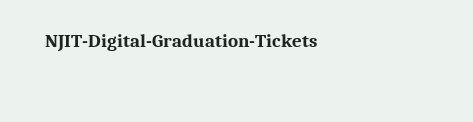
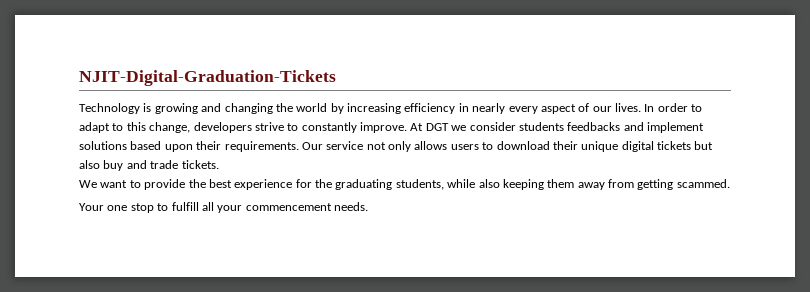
+ Technology is growing and changing the world by increasing efficiency in nearly every aspect of our lives. In order to adapt to this change, developers strive to constantly improve. At DGT we consider students feedbacks and implement solutions based upon their requirements. Our service not only allows users to download their unique digital tickets but also buy and trade tickets.
+ We want to provide the best experience for the graduating students, while also keeping them away from getting scammed.
+ Your one stop to fulfill all your commencement needs.

